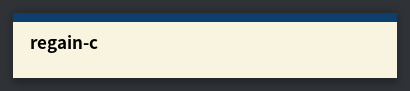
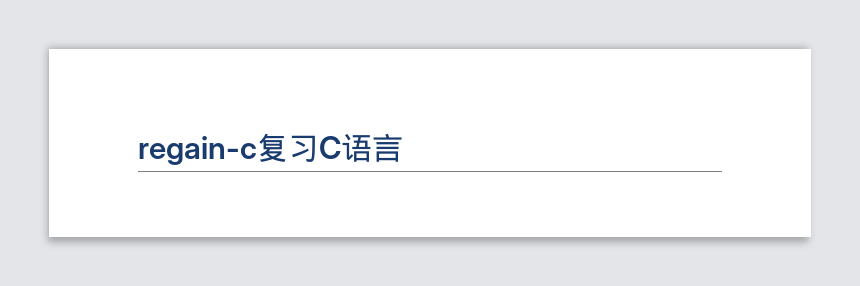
- regain-c
+ regain-c复习C语言

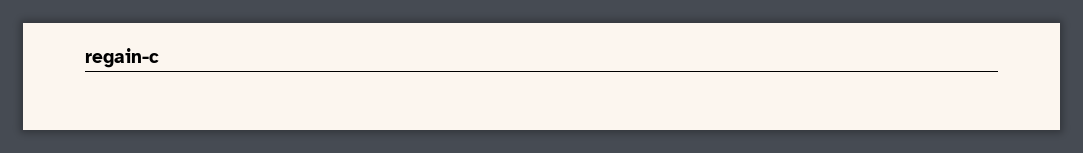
- regain-c复习C语言
+ regain-c

